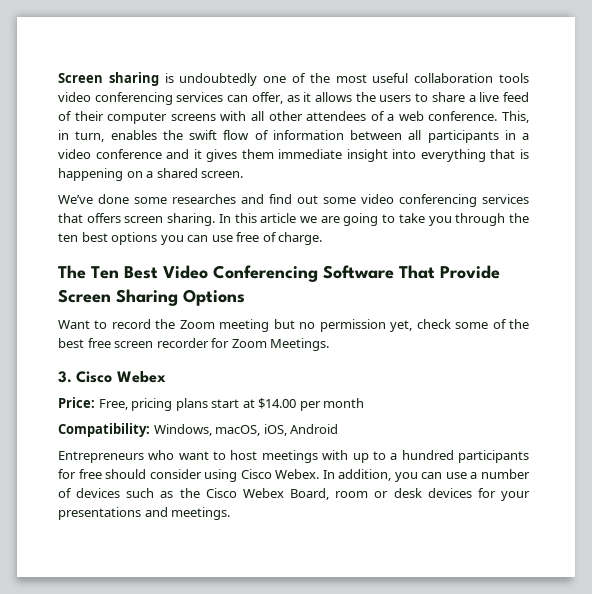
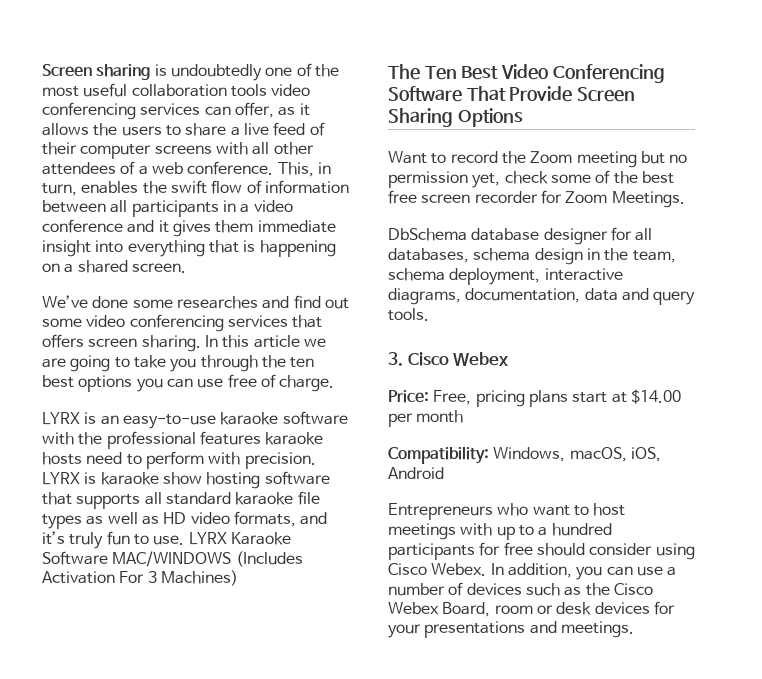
+ LYRX is an easy-to-use karaoke software with the professional features karaoke hosts need to perform with precision. LYRX is karaoke show hosting software that supports all standard karaoke file types as well as HD video formats, and it’s truly fun to use. LYRX Karaoke Software MAC/WINDOWS (Includes Activation For 3 Machines)
+ DbSchema database designer for all databases, schema design in the team, schema deployment, interactive diagrams, documentation, data and query tools.

